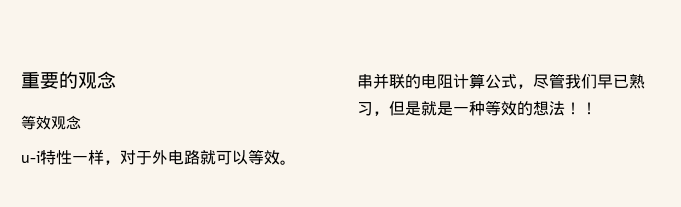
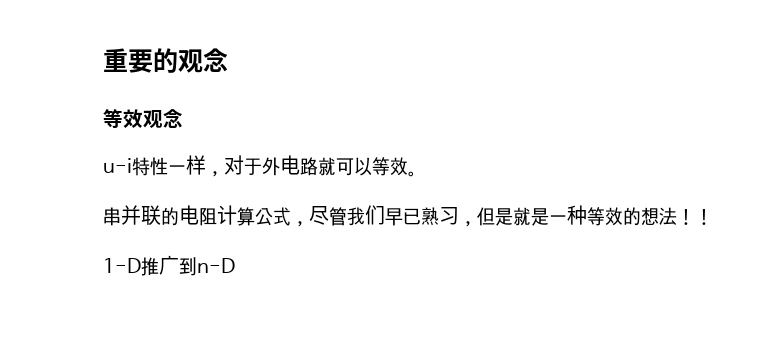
+ 1-D推广到n-D

